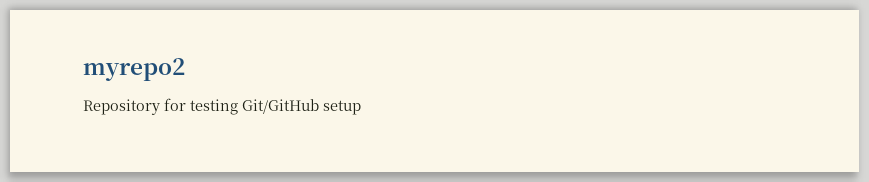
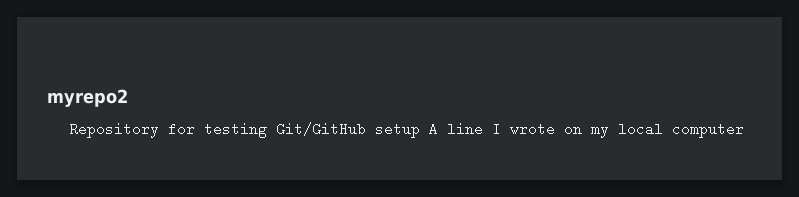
- Repository for testing Git/GitHub setup
+ Repository for testing Git/GitHub setup A line I wrote on my local computer

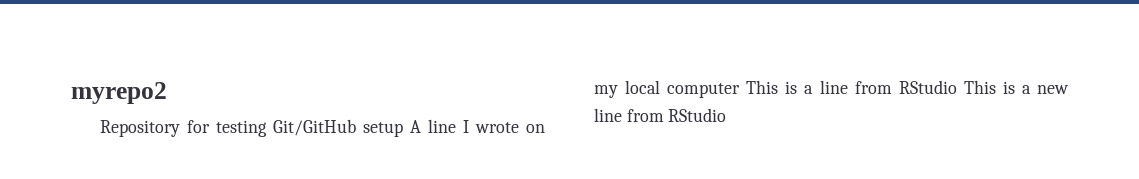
- Repository for testing Git/GitHub setup A line I wrote on my local computer
+ Repository for testing Git/GitHub setup A line I wrote on my local computer This is a line from RStudio This is a new line from RStudio

